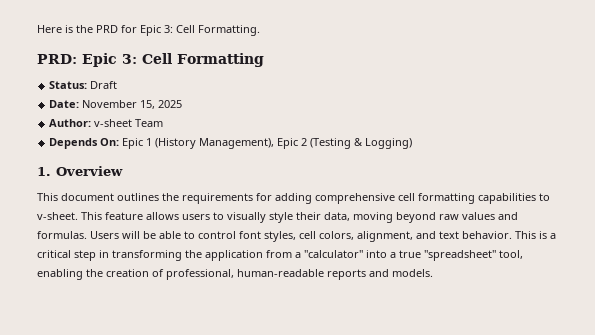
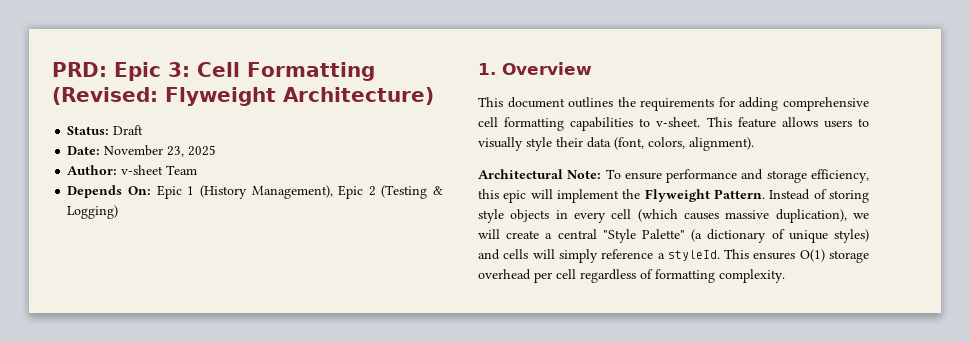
- Here is the PRD for Epic 3: Cell Formatting.
- PRD: Epic 3: Cell Formatting
+ PRD: Epic 3: Cell Formatting (Revised: Flyweight Architecture)
- Date: November 15, 2025
+ Date: November 23, 2025
- This feature allows users to visually style their data, moving beyond raw values and formulas. Users will be able to control font styles, cell colors, alignment, and text behavior. This is a critical step in transforming the application from a "calculator" into a true "spreadsheet" tool, enabling the creation of professional, human-readable reports and models.
+ This feature allows users to visually style their data (font, colors, alignment).
+ Architectural Note: To ensure performance and storage efficiency, this epic will implement the Flyweight Pattern. Instead of storing style objects in every cell (which causes massive duplication), we will create a central "Style Palette" (a dictionary of unique styles) and cells will simply reference a styleId. This ensures O(1) storage overhead per cell regardless of formatting complexity.

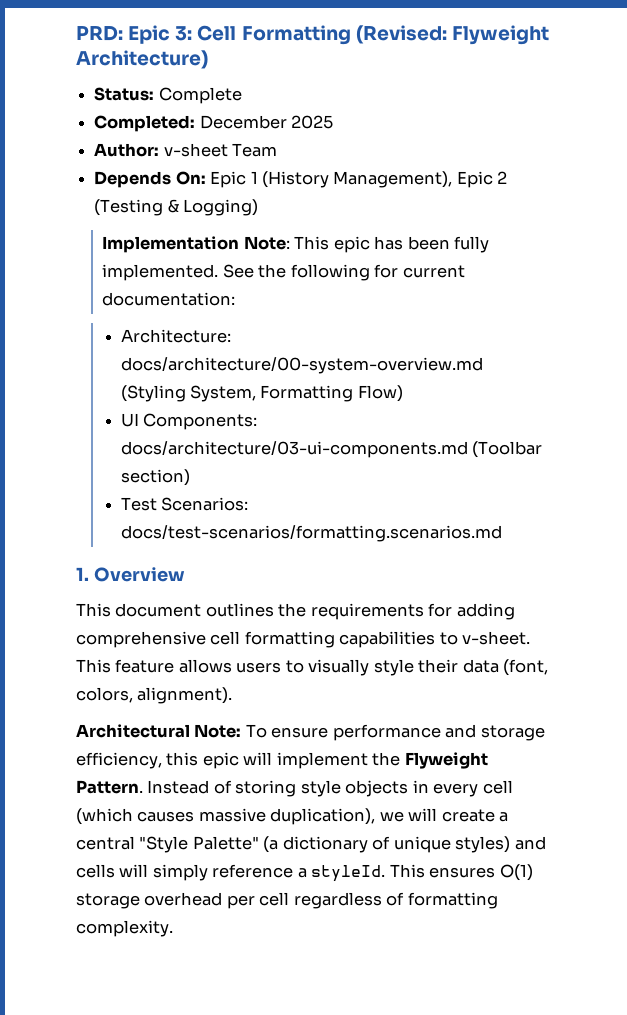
- Status: Draft
- Date: November 23, 2025
+ Status: Complete
+ Completed: December 2025
+ Implementation Note: This epic has been fully implemented. See the following for current documentation:
+ Architecture: docs/architecture/00-system-overview.md (Styling System, Formatting Flow)
+ UI Components: docs/architecture/03-ui-components.md (Toolbar section)
+ Test Scenarios: docs/test-scenarios/formatting.scenarios.md

